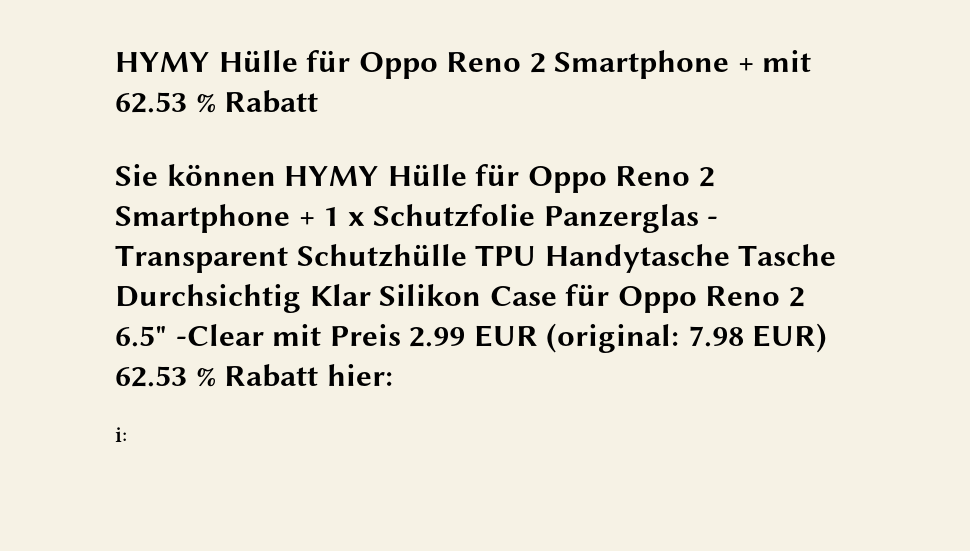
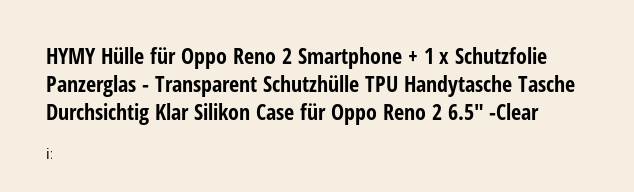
- HYMY Hülle für Oppo Reno 2 Smartphone + mit 62.53 % Rabatt
- Sie können HYMY Hülle für Oppo Reno 2 Smartphone + 1 x Schutzfolie Panzerglas - Transparent Schutzhülle TPU Handytasche Tasche Durchsichtig Klar Silikon Case für Oppo Reno 2 6.5" -Clear mit Preis 2.99 EUR (original: 7.98 EUR) 62.53 % Rabatt hier:
+ HYMY Hülle für Oppo Reno 2 Smartphone + 1 x Schutzfolie Panzerglas - Transparent Schutzhülle TPU Handytasche Tasche Durchsichtig Klar Silikon Case für Oppo Reno 2 6.5" -Clear

